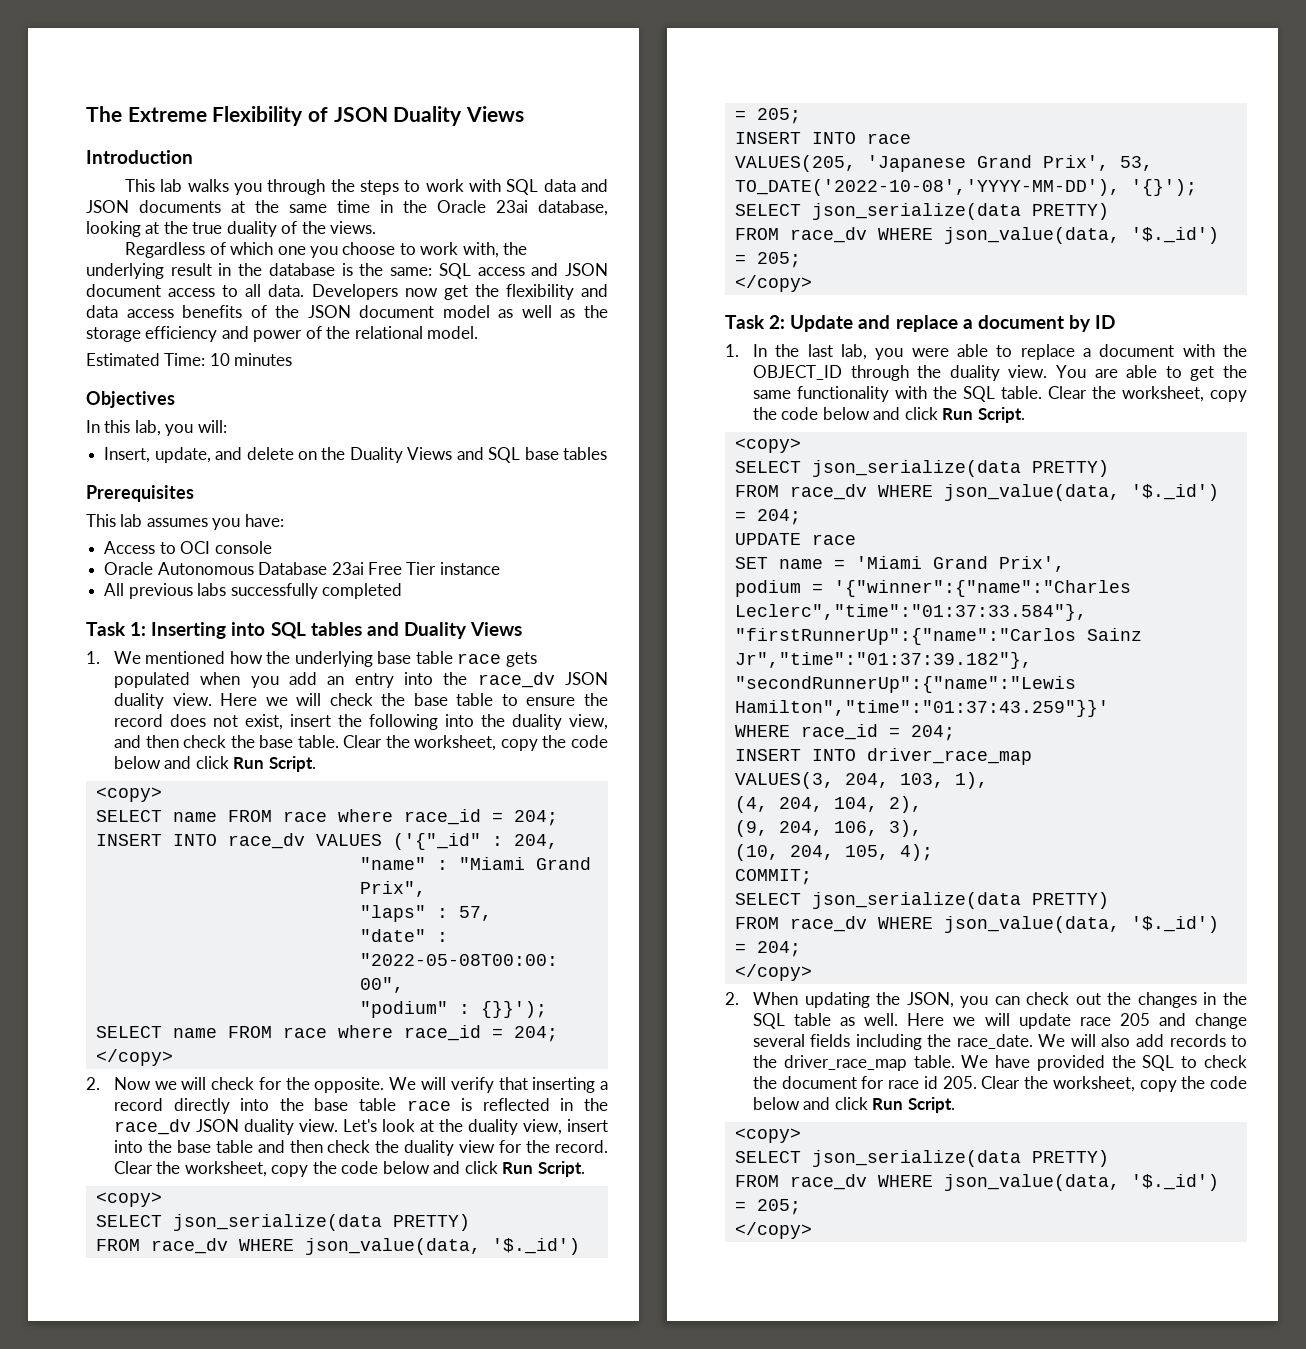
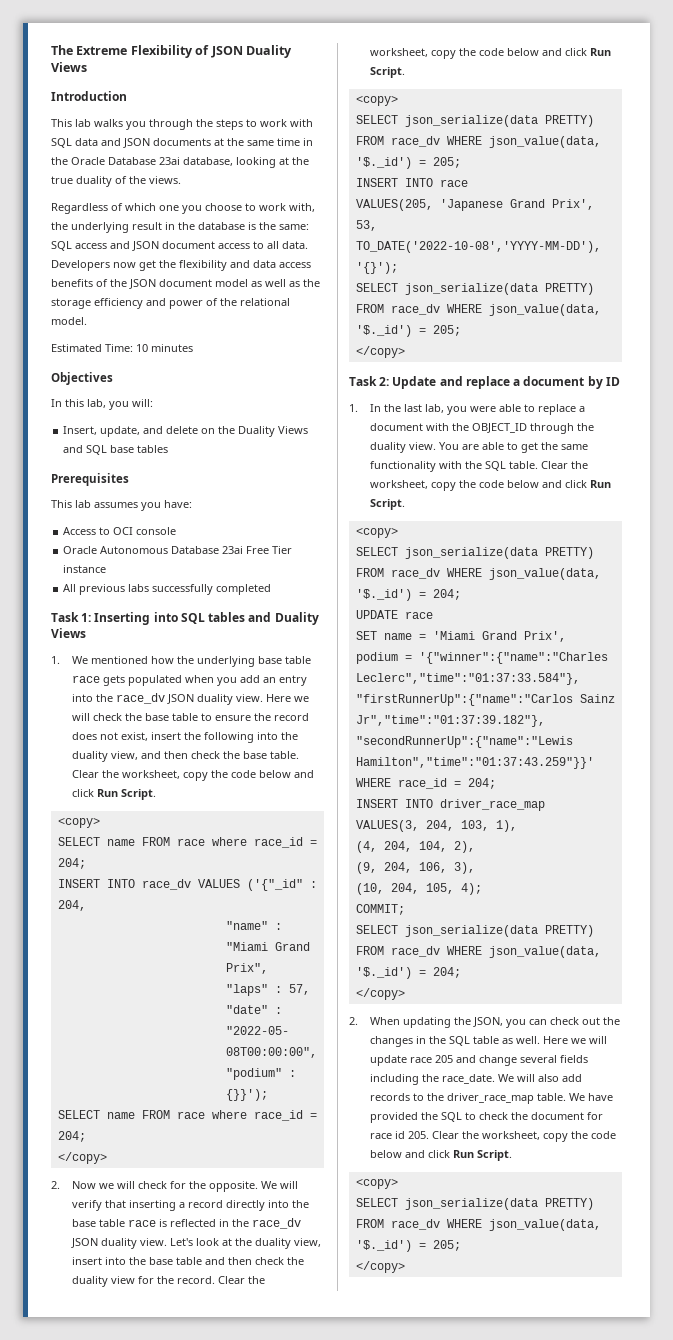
- This lab walks you through the steps to work with SQL data and JSON documents at the same time in the Oracle 23ai database, looking at the true duality of the views.
+ This lab walks you through the steps to work with SQL data and JSON documents at the same time in the Oracle Database 23ai database, looking at the true duality of the views.

